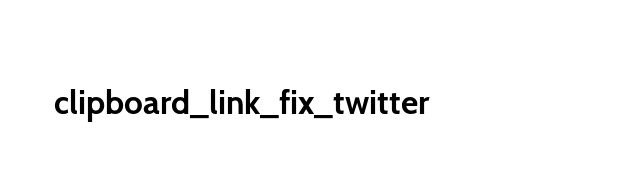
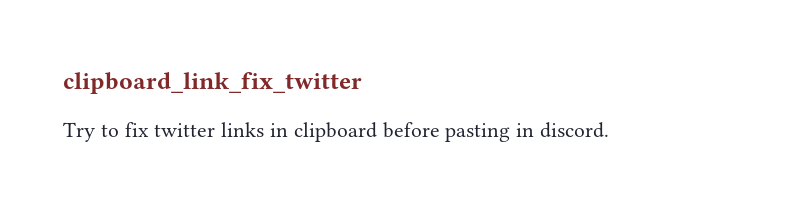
+ Try to fix twitter links in clipboard before pasting in discord.

